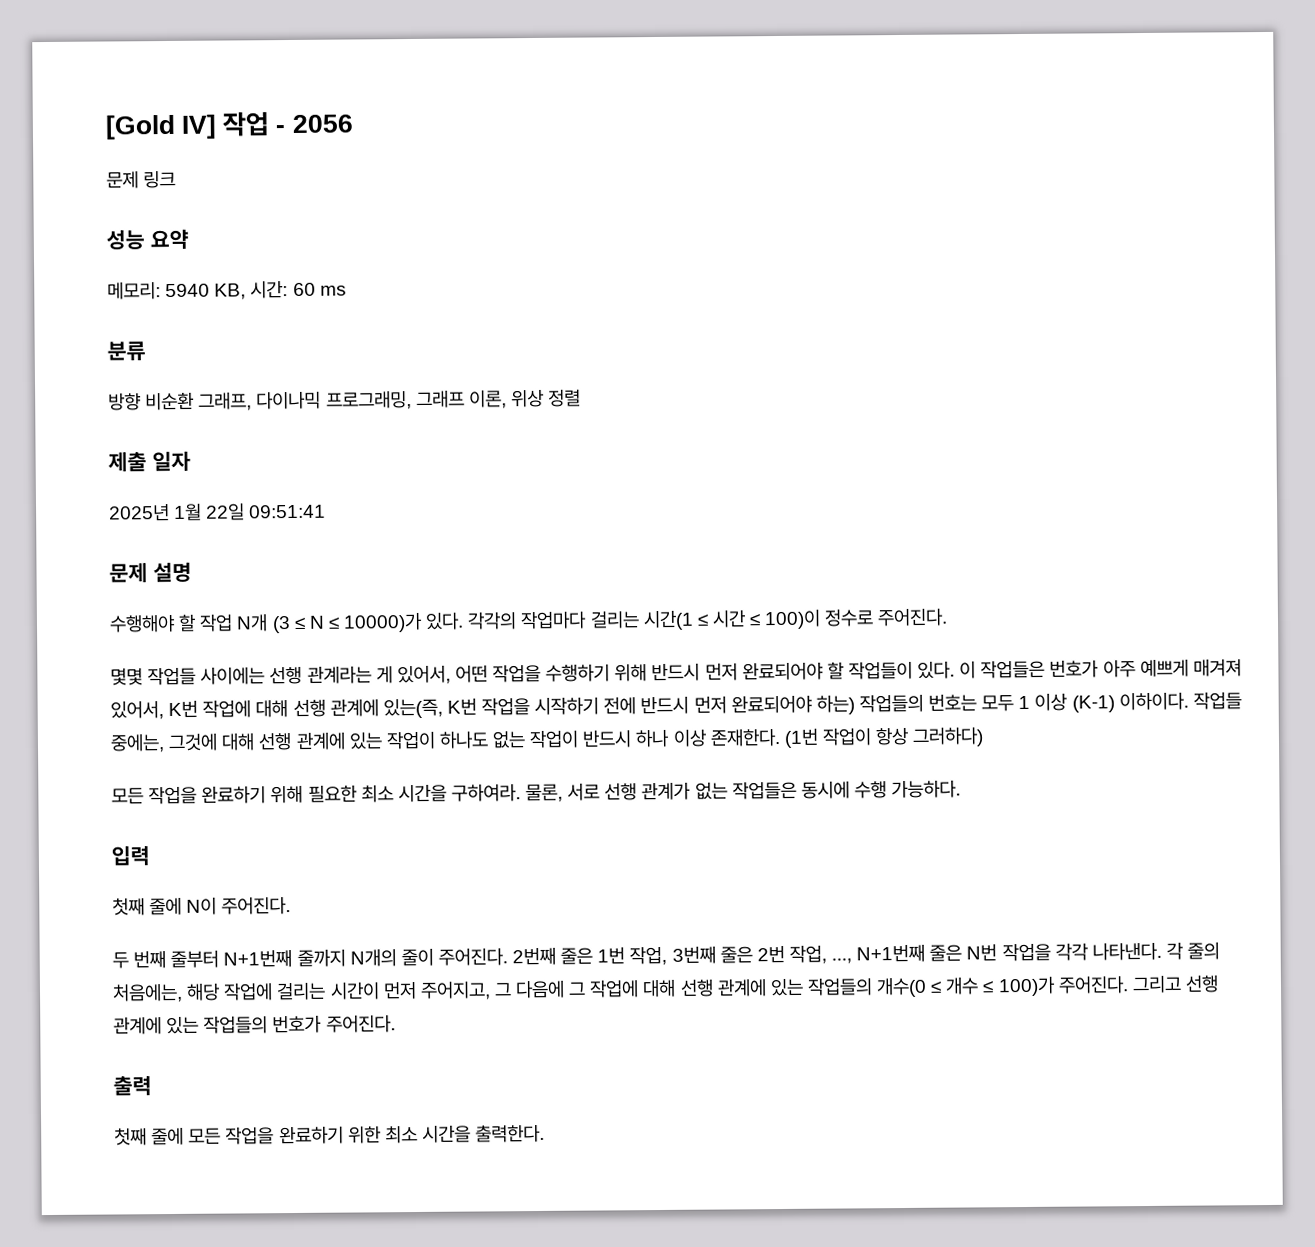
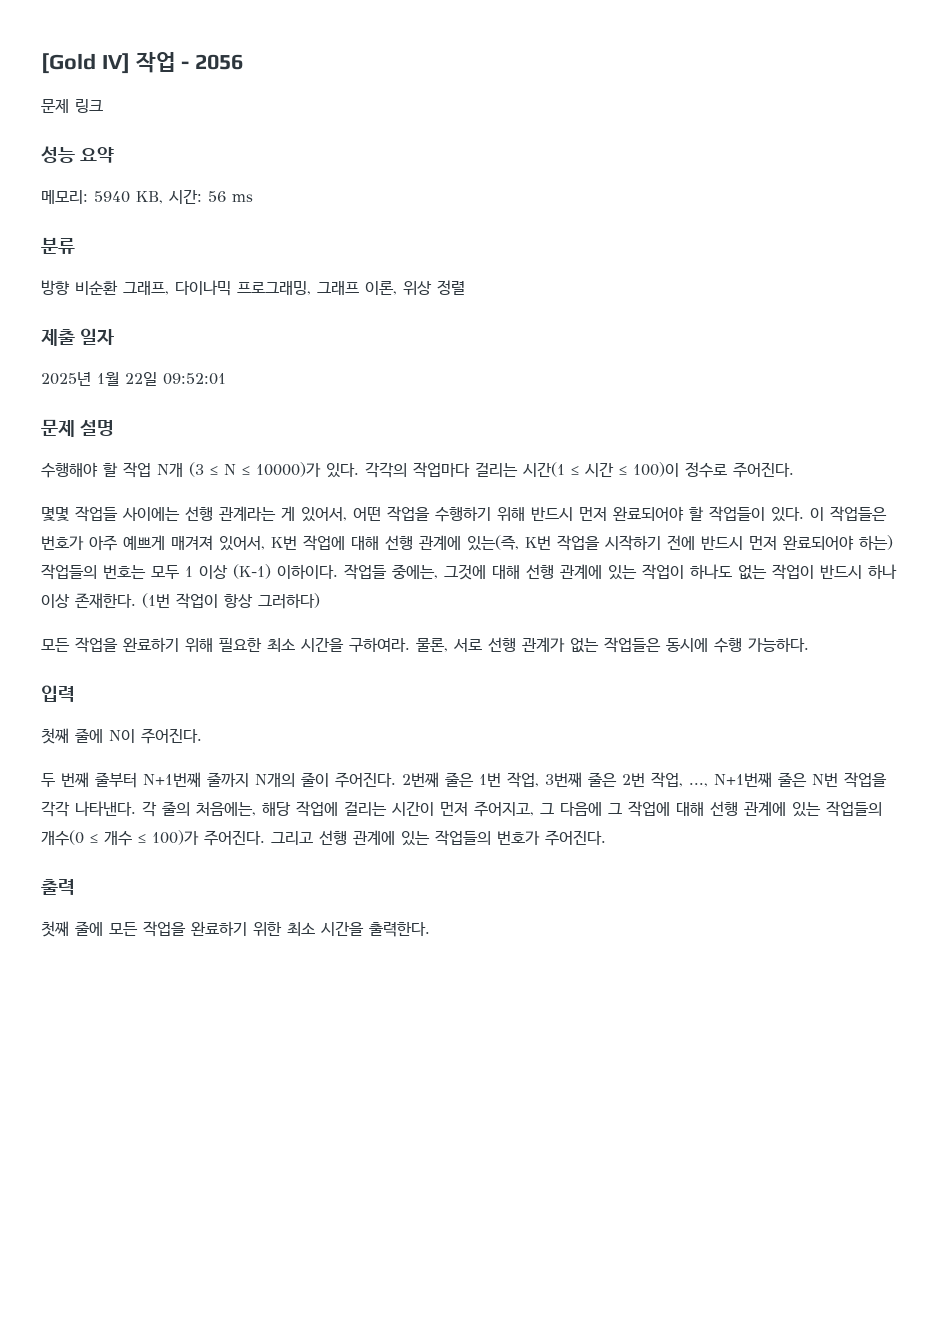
- 메모리: 5940 KB, 시간: 60 ms
+ 메모리: 5940 KB, 시간: 56 ms
- 2025년 1월 22일 09:51:41
+ 2025년 1월 22일 09:52:01

